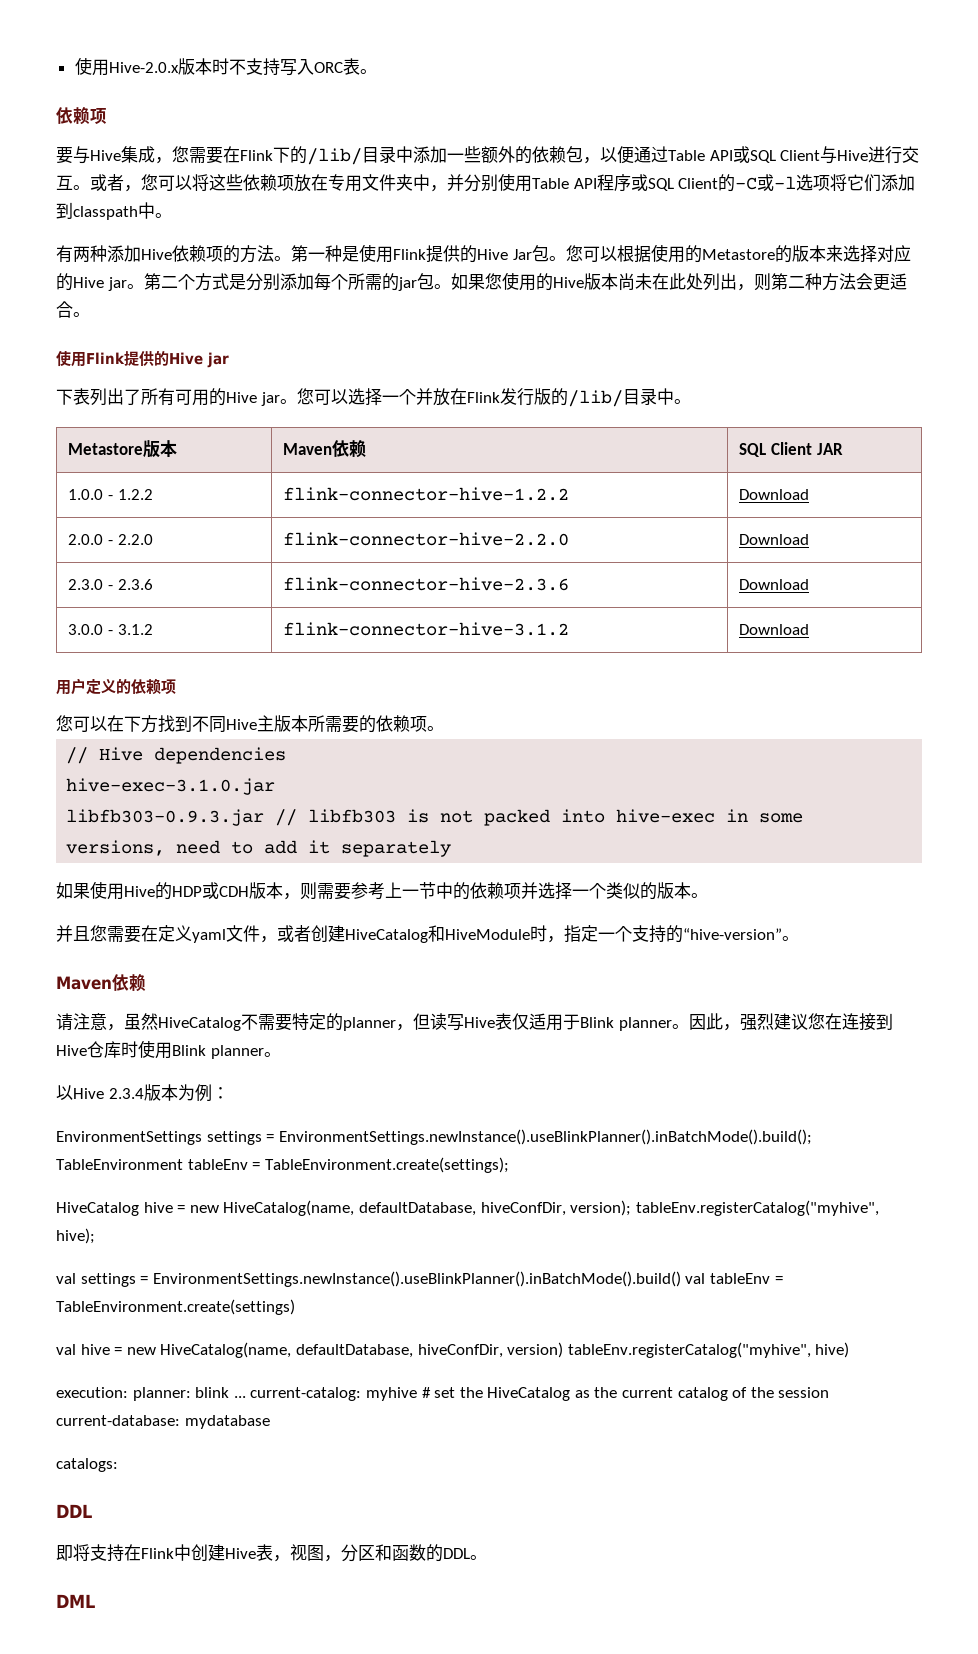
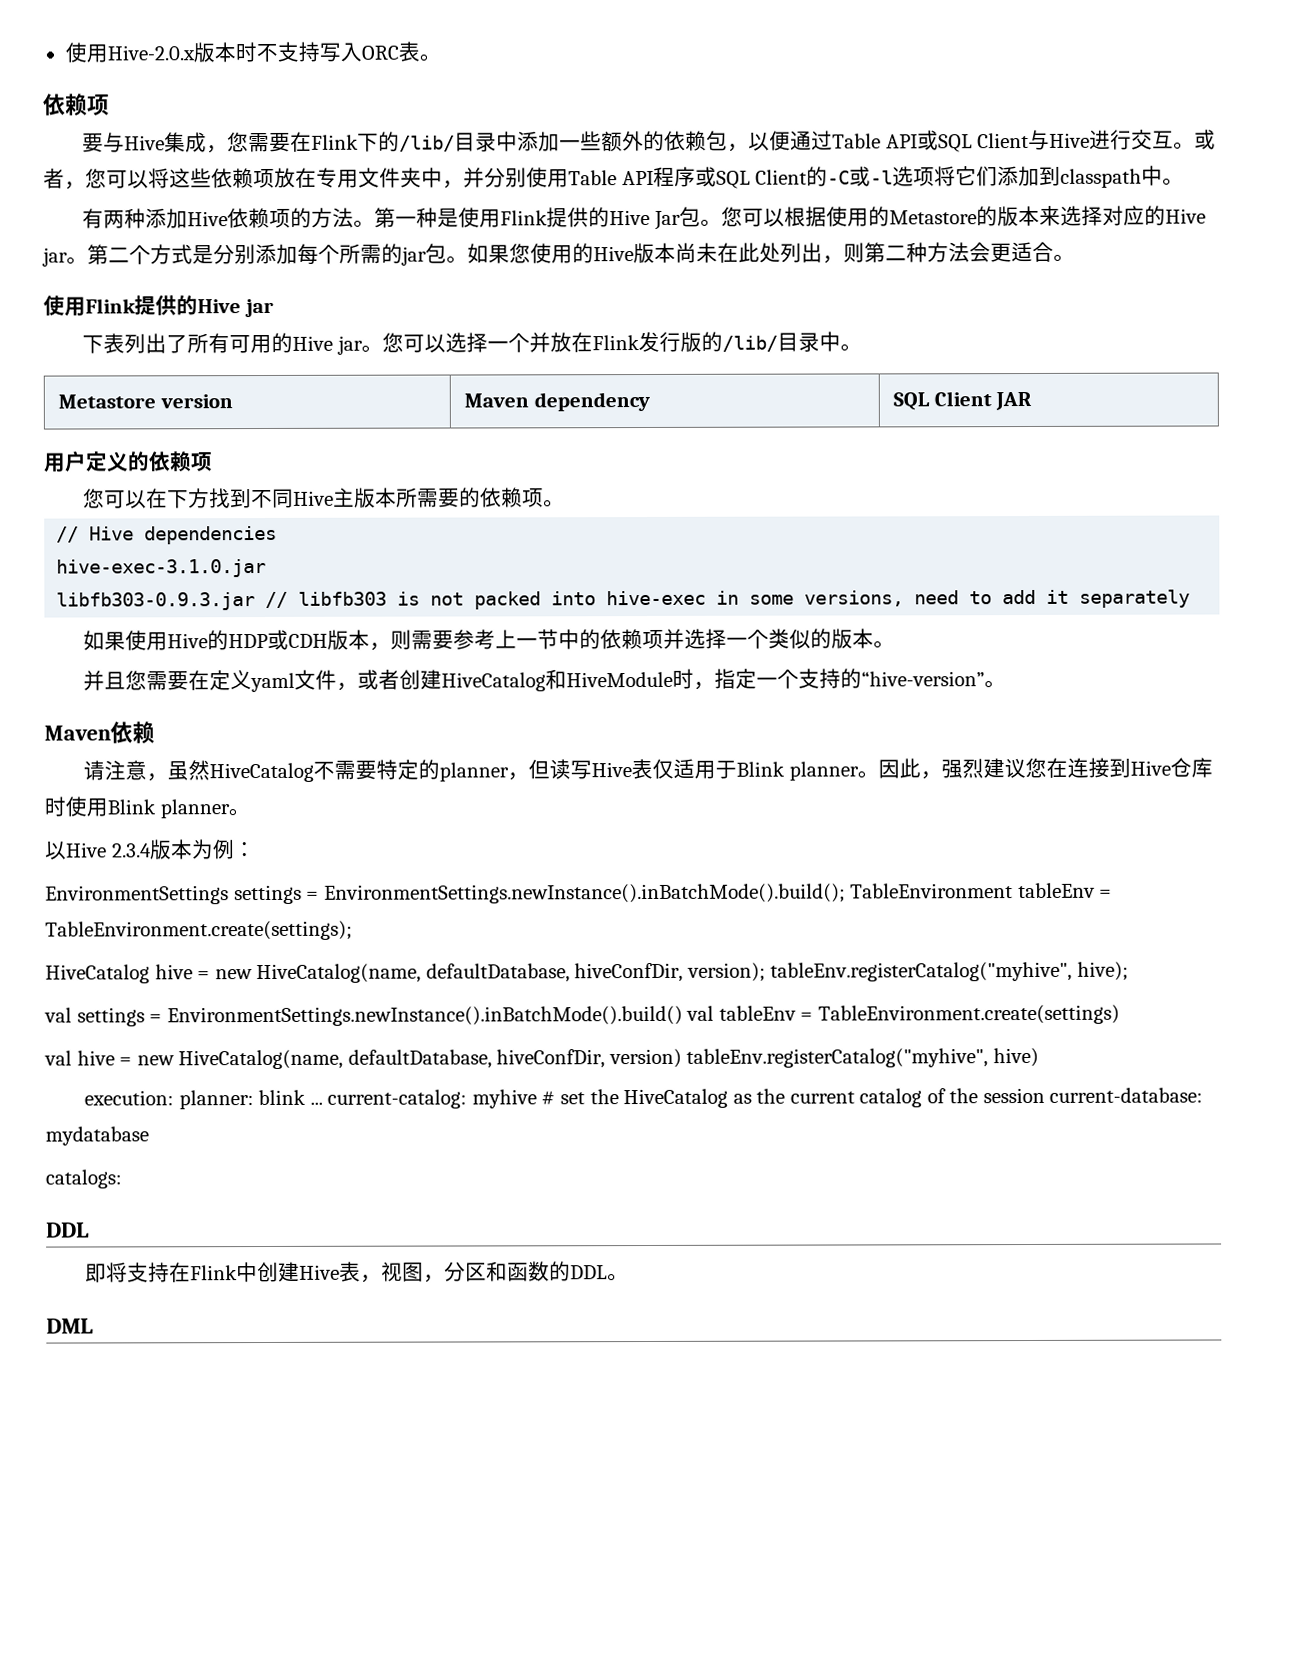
- Metastore版本 | Maven依赖 | SQL Client JAR
+ Metastore version | Maven dependency | SQL Client JAR
- 1.0.0 - 1.2.2 | flink-connector-hive-1.2.2 | Download
- 2.0.0 - 2.2.0 | flink-connector-hive-2.2.0 | Download
- 2.3.0 - 2.3.6 | flink-connector-hive-2.3.6 | Download
- 3.0.0 - 3.1.2 | flink-connector-hive-3.1.2 | Download
- EnvironmentSettings settings = EnvironmentSettings.newInstance().useBlinkPlanner().inBatchMode().build(); TableEnvironment tableEnv = TableEnvironment.create(settings);
+ EnvironmentSettings settings = EnvironmentSettings.newInstance().inBatchMode().build(); TableEnvironment tableEnv = TableEnvironment.create(settings);
- val settings = EnvironmentSettings.newInstance().useBlinkPlanner().inBatchMode().build() val tableEnv = TableEnvironment.create(settings)
+ val settings = EnvironmentSettings.newInstance().inBatchMode().build() val tableEnv = TableEnvironment.create(settings)

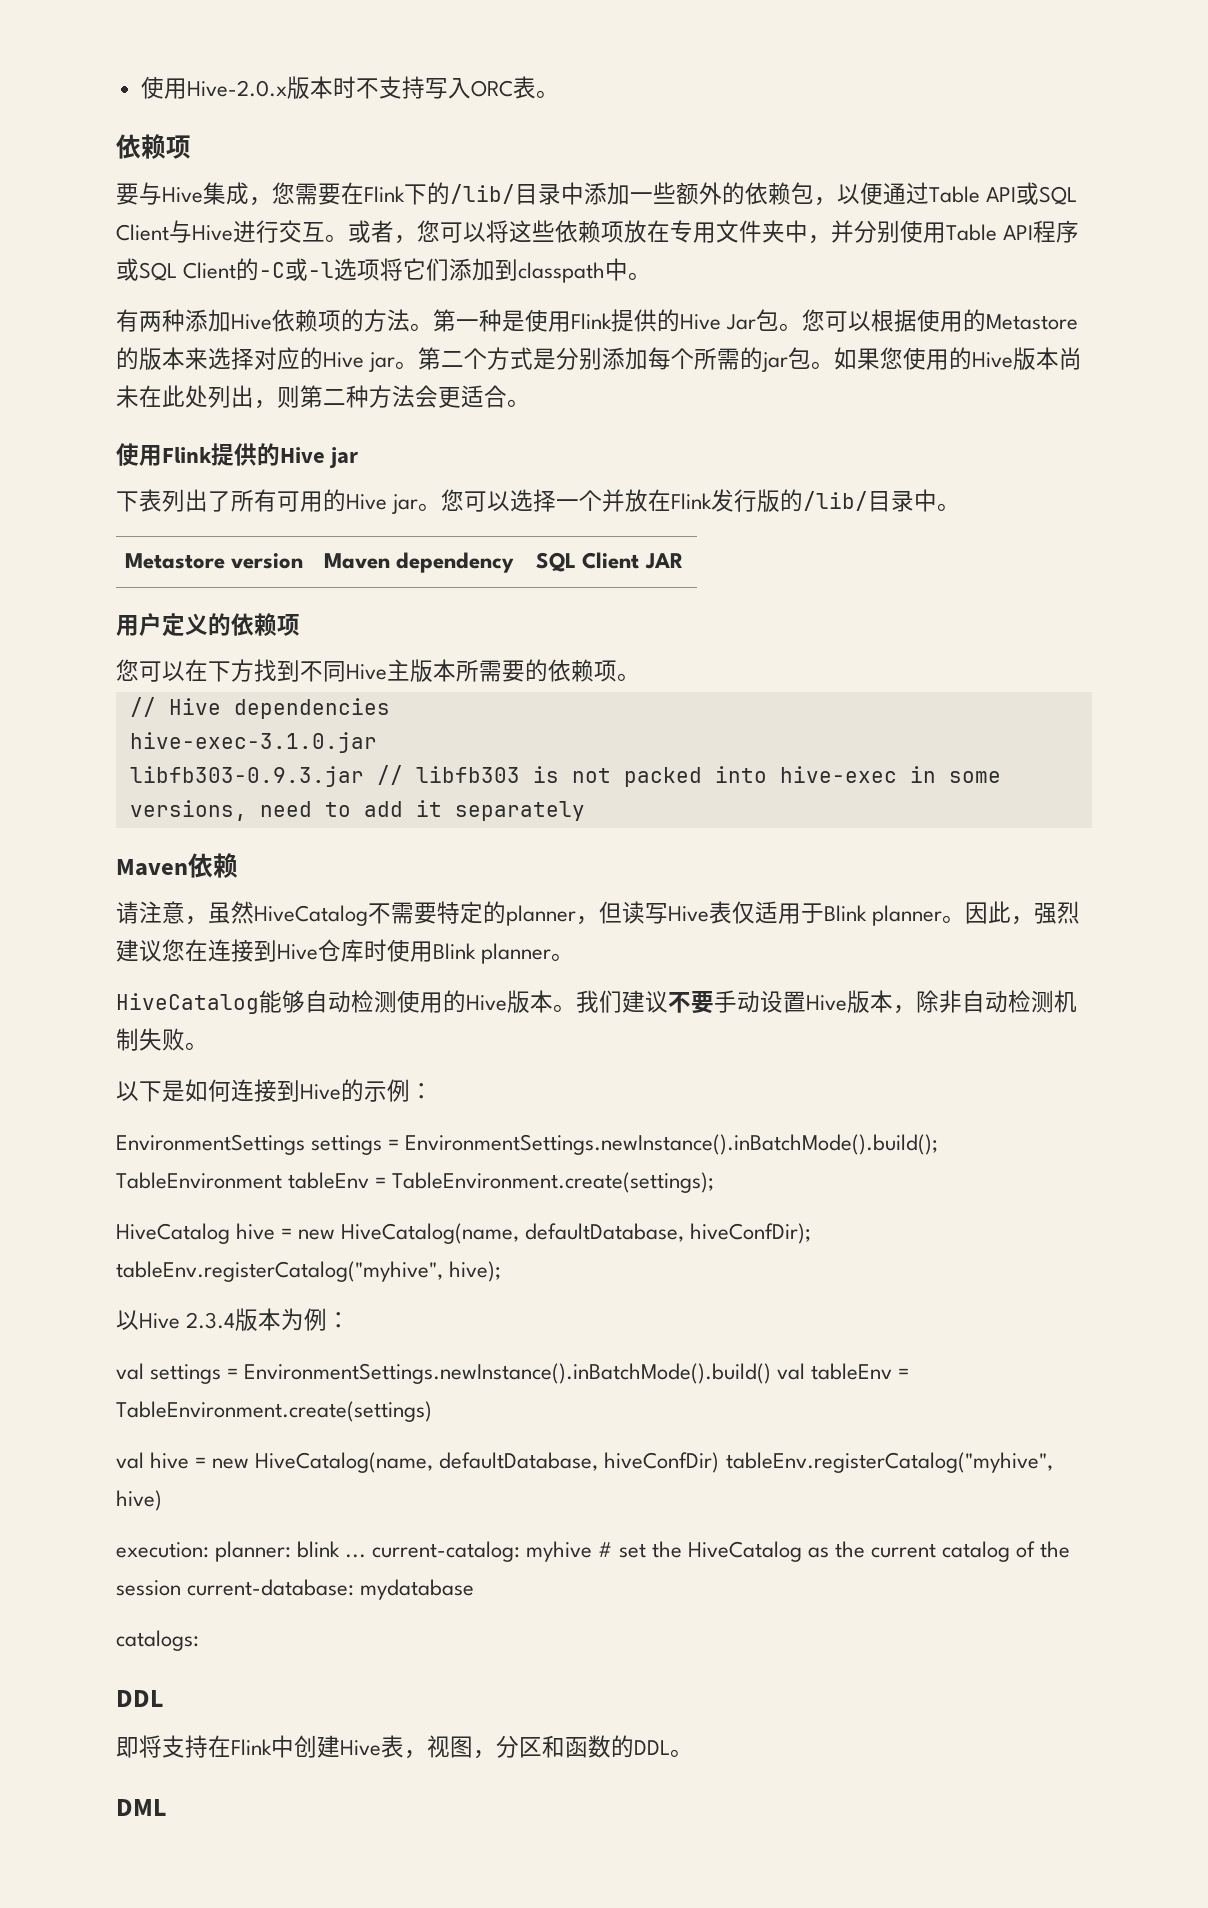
- 如果使用Hive的HDP或CDH版本，则需要参考上一节中的依赖项并选择一个类似的版本。
- 并且您需要在定义yaml文件，或者创建HiveCatalog和HiveModule时，指定一个支持的“hive-version”。
- 以Hive 2.3.4版本为例：
+ HiveCatalog能够自动检测使用的Hive版本。我们建议不要手动设置Hive版本，除非自动检测机制失败。
+ 以下是如何连接到Hive的示例：
- HiveCatalog hive = new HiveCatalog(name, defaultDatabase, hiveConfDir, version); tableEnv.registerCatalog("myhive", hive);
+ HiveCatalog hive = new HiveCatalog(name, defaultDatabase, hiveConfDir); tableEnv.registerCatalog("myhive", hive);
+ 以Hive 2.3.4版本为例：
- val hive = new HiveCatalog(name, defaultDatabase, hiveConfDir, version) tableEnv.registerCatalog("myhive", hive)
+ val hive = new HiveCatalog(name, defaultDatabase, hiveConfDir) tableEnv.registerCatalog("myhive", hive)

